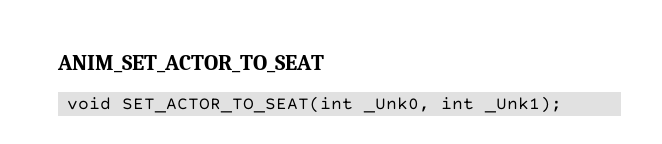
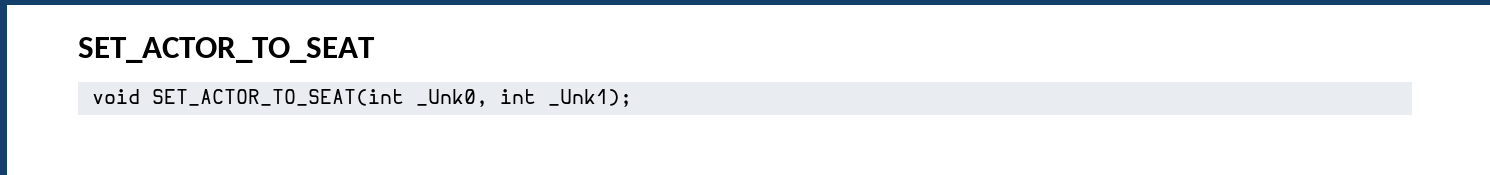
- ANIM_SET_ACTOR_TO_SEAT
+ SET_ACTOR_TO_SEAT

